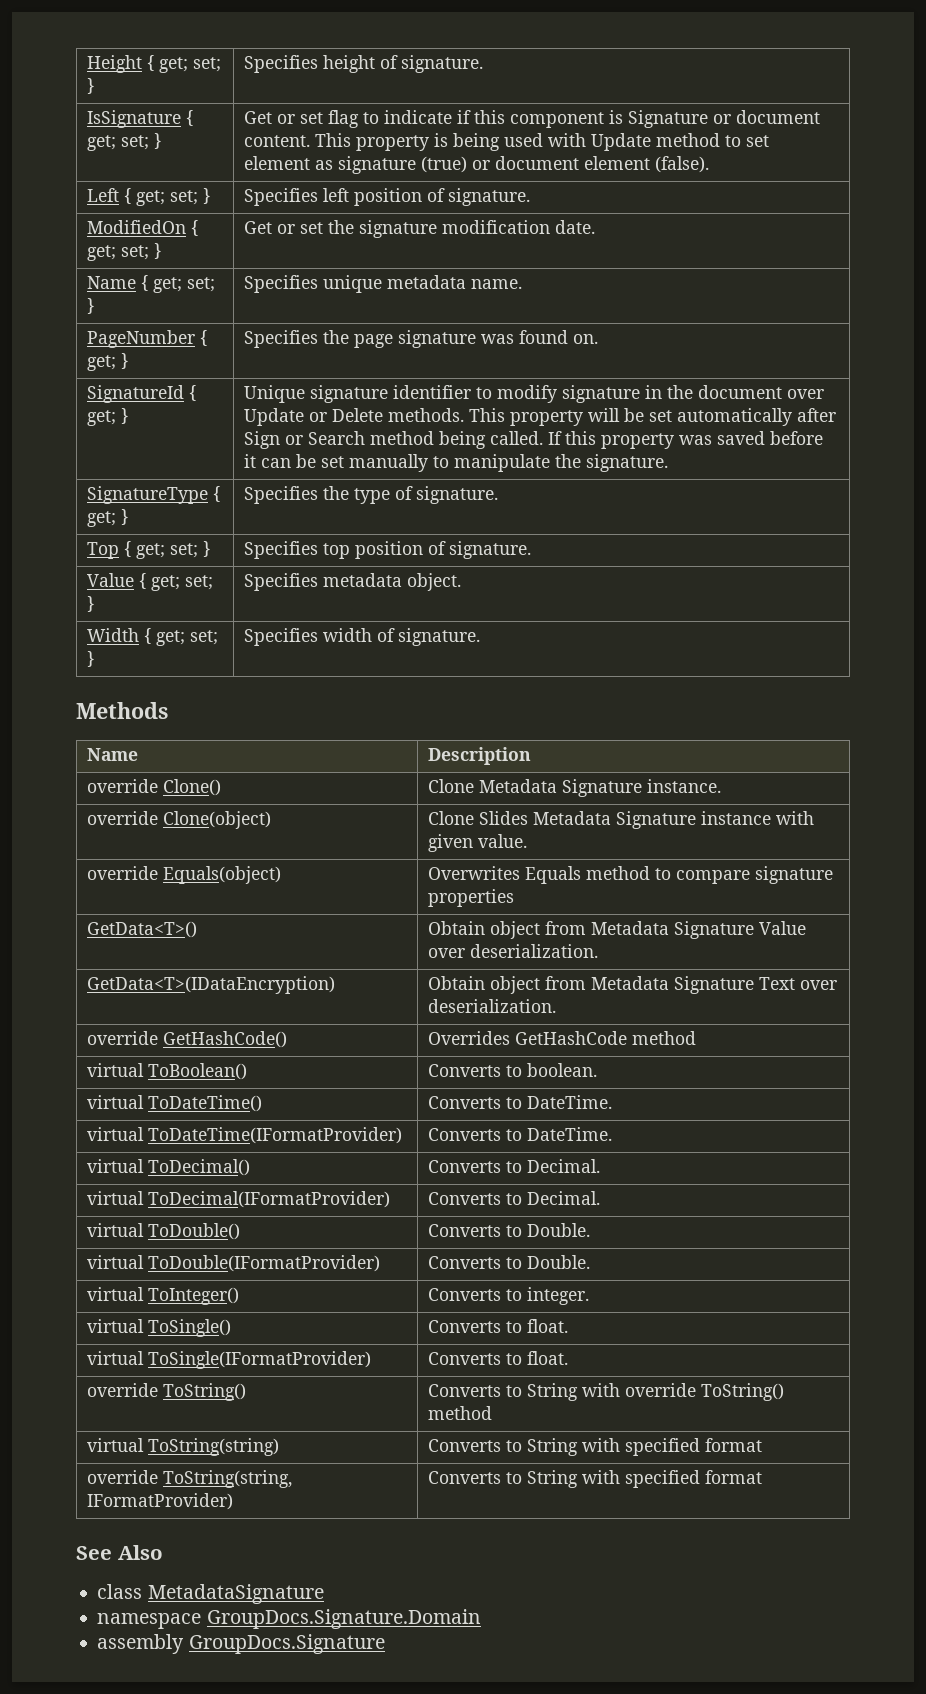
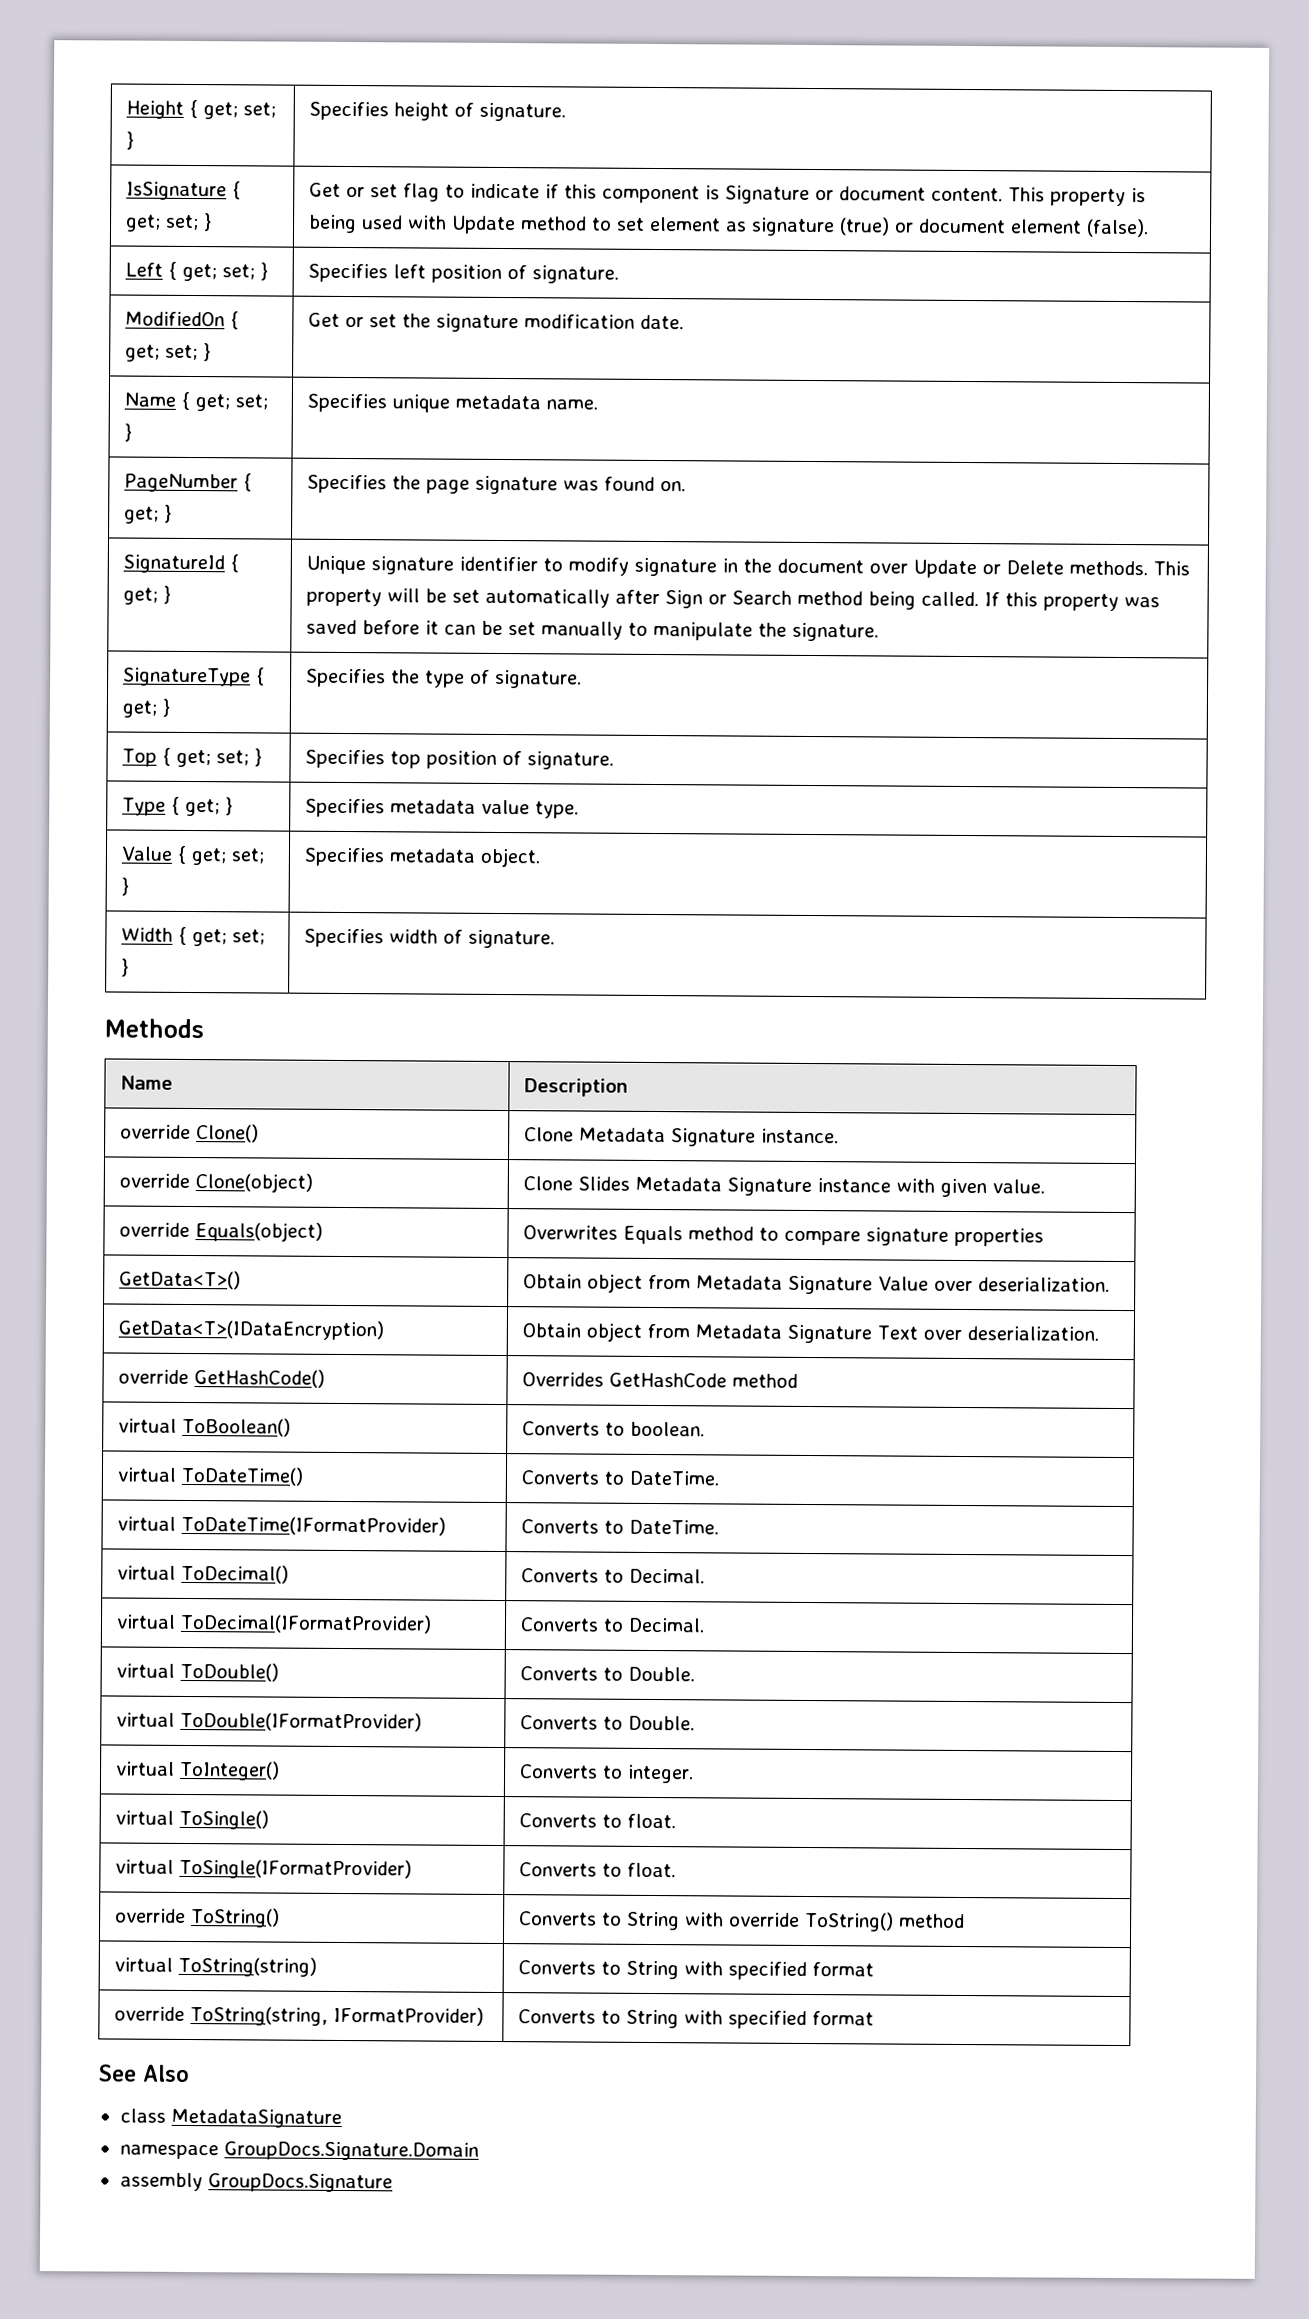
+ Type { get; } | Specifies metadata value type.

